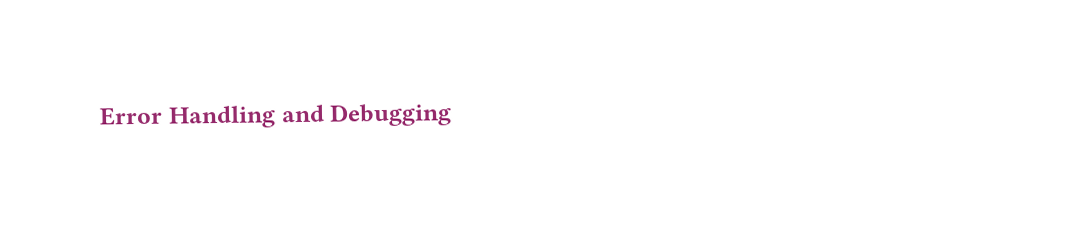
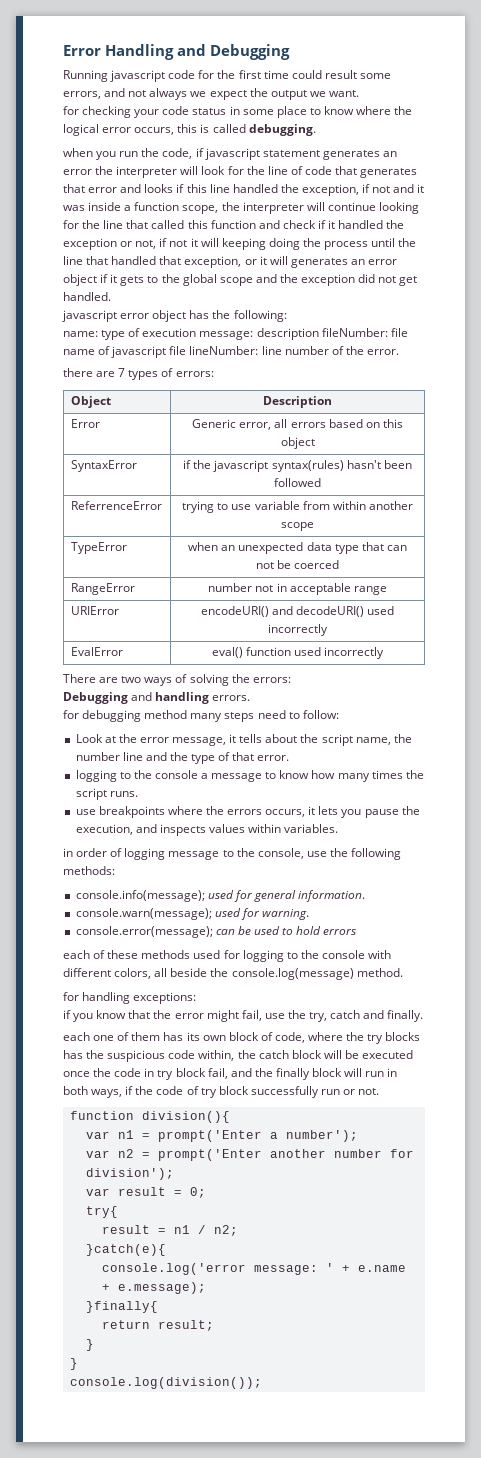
+ Running javascript code for the first time could result some errors, and not always we expect the output we want.
+ for checking your code status in some place to know where the logical error occurs, this is called debugging.
+ when you run the code, if javascript statement generates an error the interpreter will look for the line of code that generates that error and looks if this line handled the exception, if not and it was inside a function scope, the interpreter will continue looking for the line that called this function and check if it handled the exception or not, if not it will keeping doing the process until the line that handled that exception, or it will generates an error object if it gets to the global scope and the exception did not get handled.
+ javascript error object has the following:
+ name: type of execution message: description fileNumber: file name of javascript file lineNumber: line number of the error.
+ there are 7 types of errors:
+ Object | Description
+ Error | Generic error, all errors based on this object
+ SyntaxError | if the javascript syntax(rules) hasn't been followed
+ ReferrenceError | trying to use variable from within another scope
+ TypeError | when an unexpected data type that can not be coerced
+ RangeError | number not in acceptable range
+ URIError | encodeURI() and decodeURI() used incorrectly
+ EvalError | eval() function used incorrectly
+ There are two ways of solving the errors:
+ Debugging and handling errors.
+ for debugging method many steps need to follow:
+ Look at the error message, it tells about the script name, the number line and the type of that error.
+ logging to the console a message to know how many times the script runs.
+ use breakpoints where the errors occurs, it lets you pause the execution, and inspects values within variables.
+ in order of logging message to the console, use the following methods:
+ console.info(message); used for general information.
+ console.warn(message); used for warning.
+ console.error(message); can be used to hold errors
+ each of these methods used for logging to the console with different colors, all beside the console.log(message) method.
+ for handling exceptions:
+ if you know that the error might fail, use the try, catch and finally.
+ each one of them has its own block of code, where the try blocks has the suspicious code within, the catch block will be executed once the code in try block fail, and the finally block will run in both ways, if the code of try block successfully run or not.
+ function division(){
+ var n1 = prompt('Enter a number');
+ var n2 = prompt('Enter another number for division');
+ var result = 0;
+ try{
+ result = n1 / n2;
+ }catch(e){
+ console.log('error message: ' + e.name + e.message);
+ }finally{
+ return result;
+ }
+ }
+ console.log(division());

